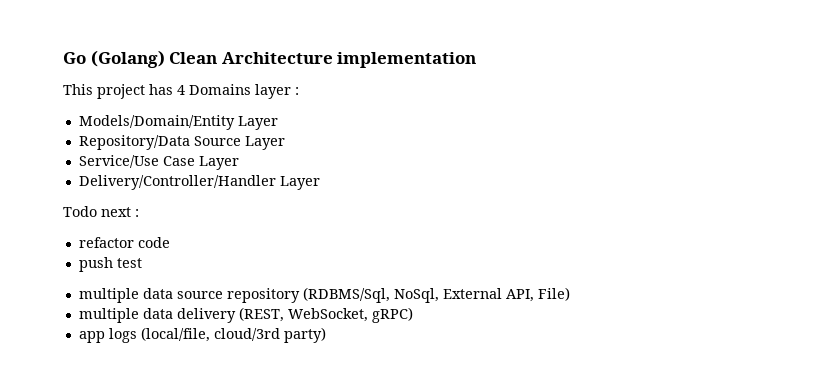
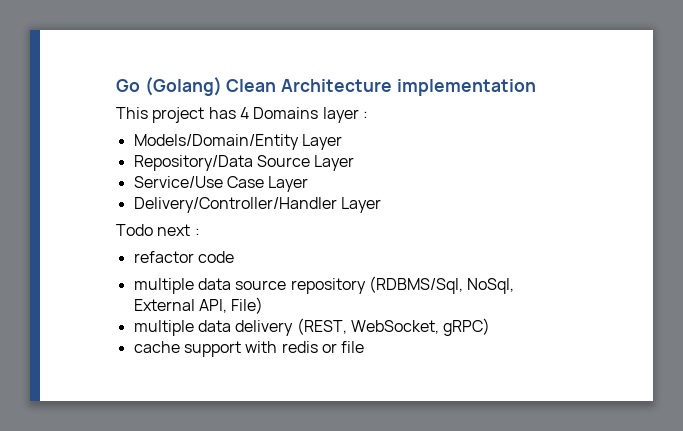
- push test
- app logs (local/file, cloud/3rd party)
+ cache support with redis or file

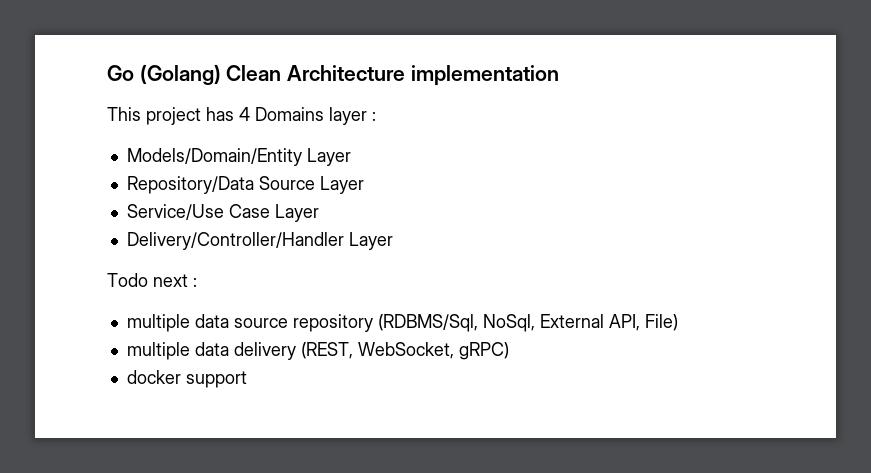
- refactor code
- cache support with redis or file
+ docker support

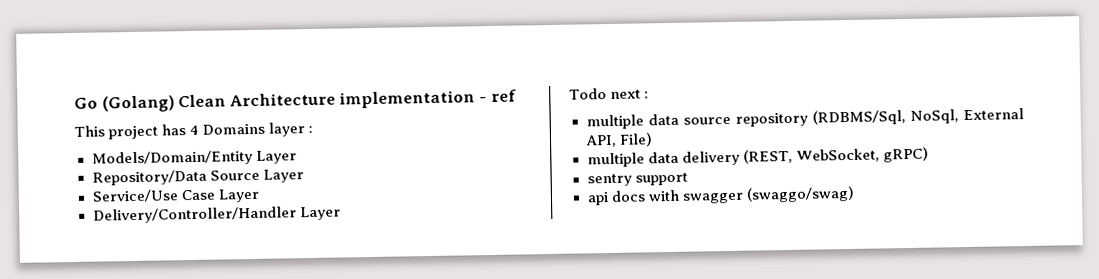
- Go (Golang) Clean Architecture implementation
+ Go (Golang) Clean Architecture implementation - ref
- docker support
+ sentry support
+ api docs with swagger (swaggo/swag)

